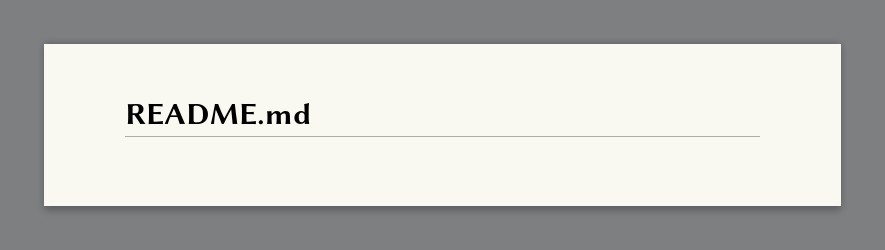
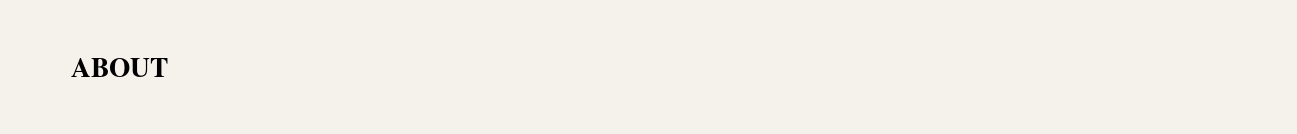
- README.md
+ ABOUT

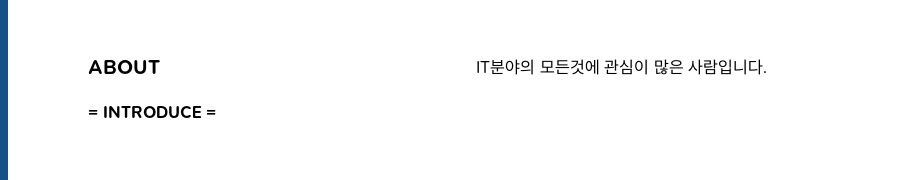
+ = INTRODUCE =
+ IT분야의 모든것에 관심이 많은 사람입니다.

